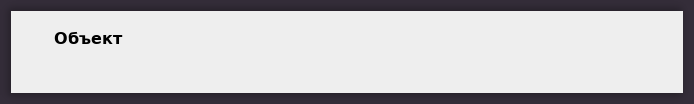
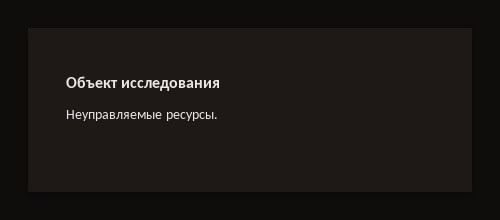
- Объект
+ Объект исследования
+ Неуправляемые ресурсы.

